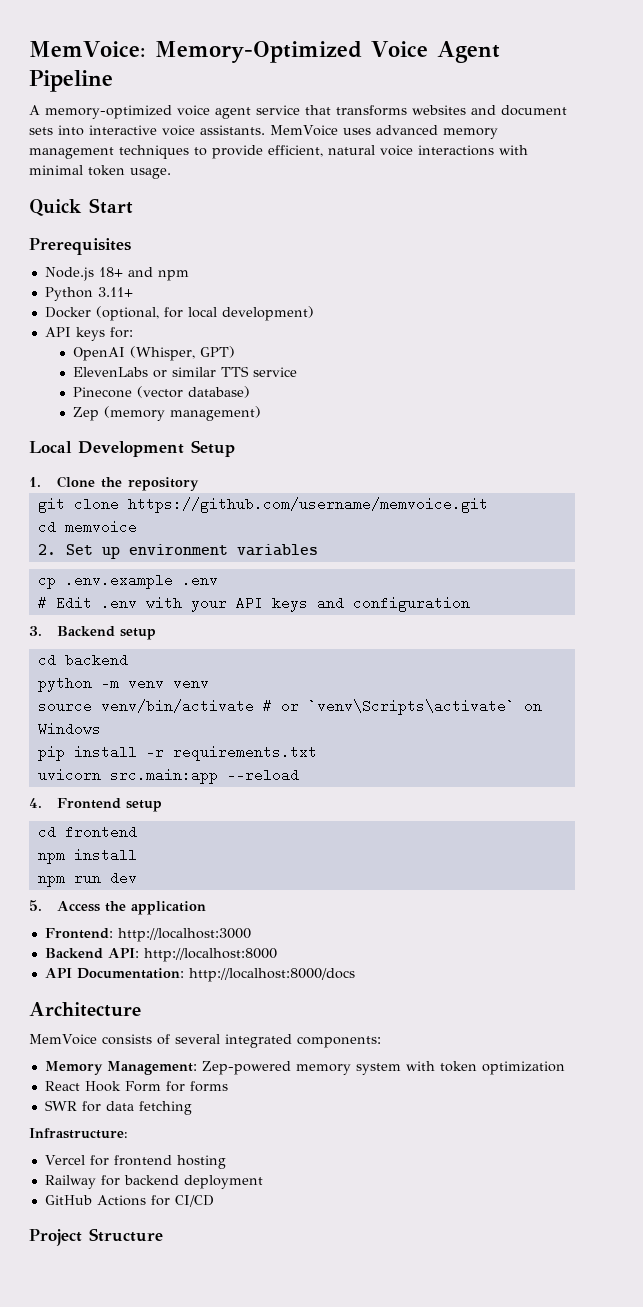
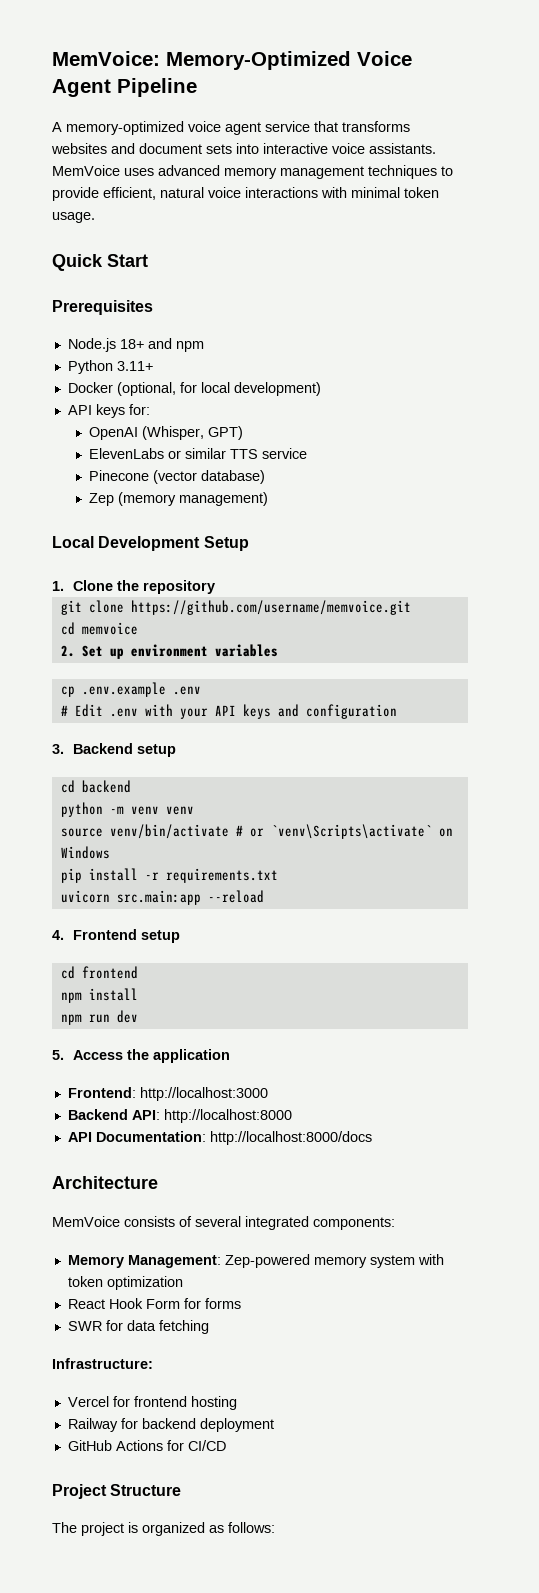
+ The project is organized as follows:

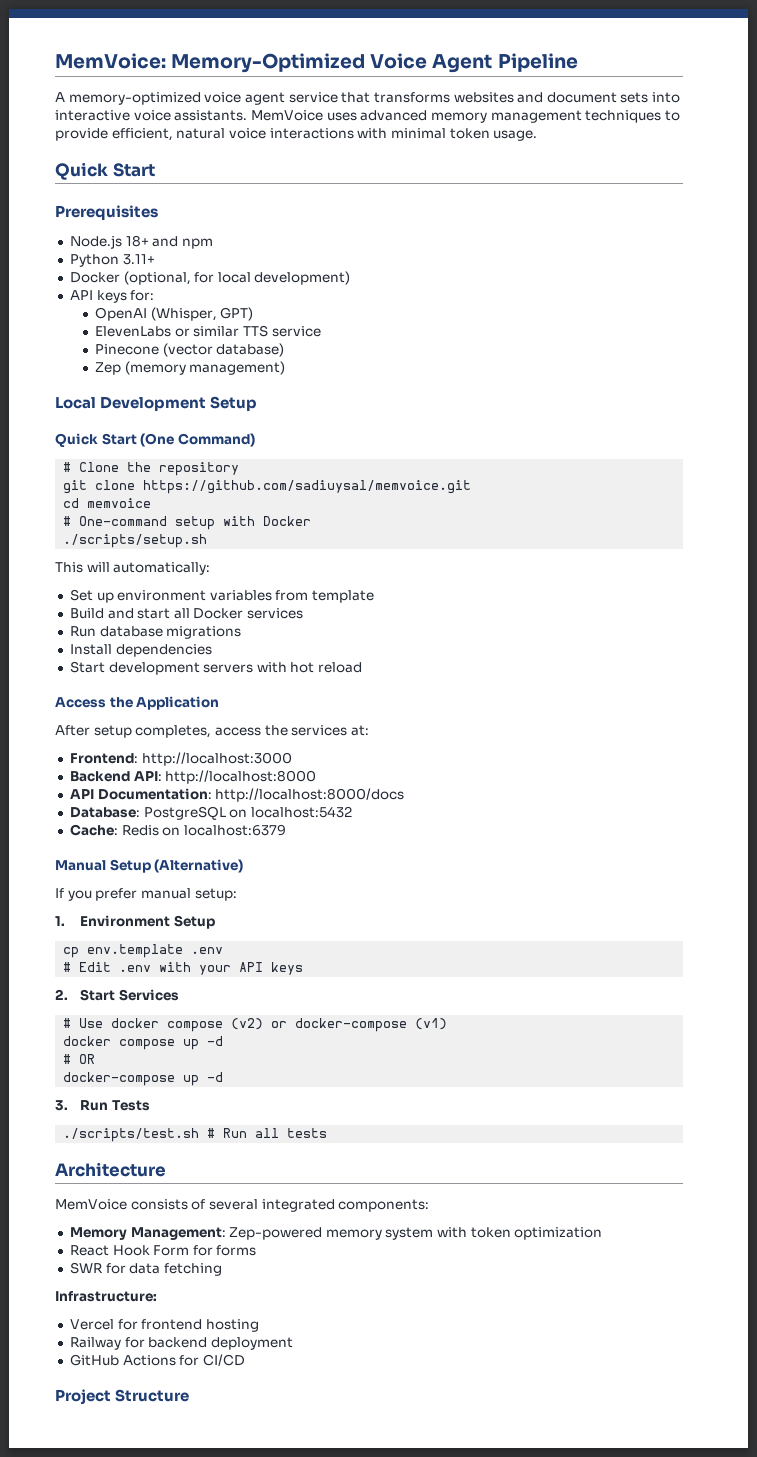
- 1. Clone the repository
+ Quick Start (One Command)
+ # Clone the repository
- git clone https://github.com/username/memvoice.git
+ git clone https://github.com/sadiuysal/memvoice.git
- 2. Set up environment variables
- cp .env.example .env
- # Edit .env with your API keys and configuration
- 3. Backend setup
- cd backend
- python -m venv venv
- source venv/bin/activate # or `venv\Scripts\activate` on Windows
- pip install -r requirements.txt
- uvicorn src.main:app --reload
- 4. Frontend setup
- cd frontend
- npm install
- npm run dev
- 5. Access the application
+ # One-command setup with Docker
+ ./scripts/setup.sh
+ This will automatically:
+ Set up environment variables from template
+ Build and start all Docker services
+ Run database migrations
+ Install dependencies
+ Start development servers with hot reload
+ Access the Application
+ After setup completes, access the services at:
+ Database: PostgreSQL on localhost:5432
+ Cache: Redis on localhost:6379
+ Manual Setup (Alternative)
+ If you prefer manual setup:
+ 1. Environment Setup
+ cp env.template .env
+ # Edit .env with your API keys
+ 2. Start Services
+ # Use docker compose (v2) or docker-compose (v1)
+ docker compose up -d
+ # OR
+ docker-compose up -d
+ 3. Run Tests
+ ./scripts/test.sh # Run all tests
- The project is organized as follows:

